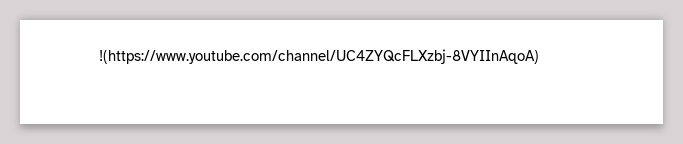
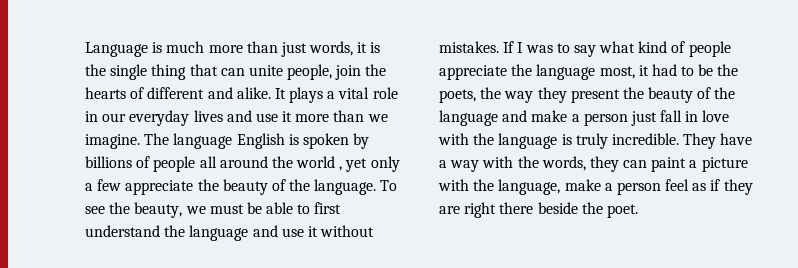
- !(https://www.youtube.com/channel/UC4ZYQcFLXzbj-8VYIInAqoA)
+ Language is much more than just words, it is the single thing that can unite people, join the hearts of different and alike. It plays a vital role in our everyday lives and use it more than we imagine. The language English is spoken by billions of people all around the world , yet only a few appreciate the beauty of the language. To see the beauty, we must be able to first understand the language and use it without mistakes. If I was to say what kind of people appreciate the language most, it had to be the poets, the way they present the beauty of the language and make a person just fall in love with the language is truly incredible. They have a way with the words, they can paint a picture with the language, make a person feel as if they are right there beside the poet.

